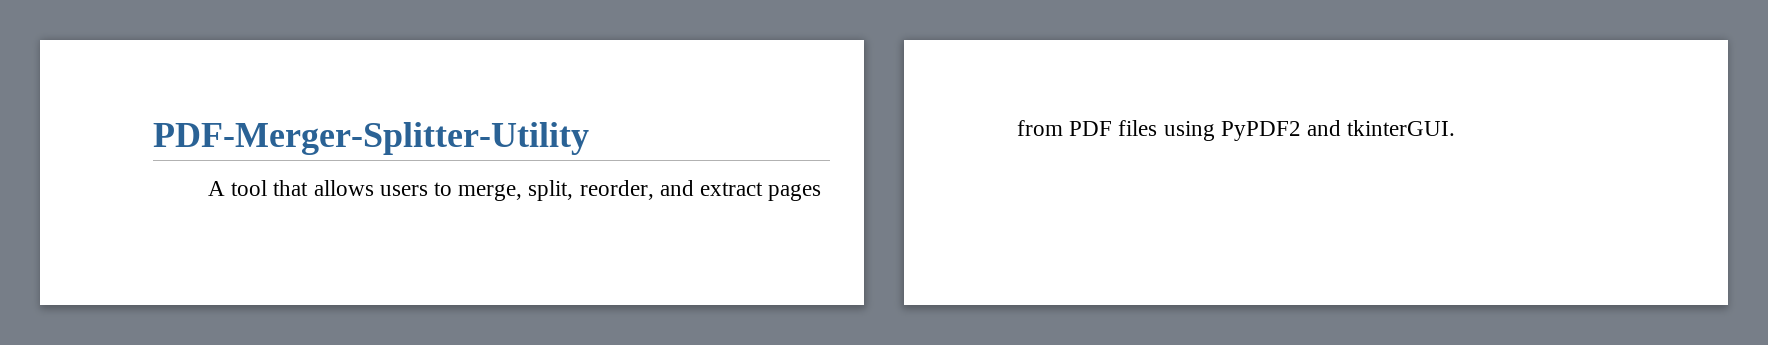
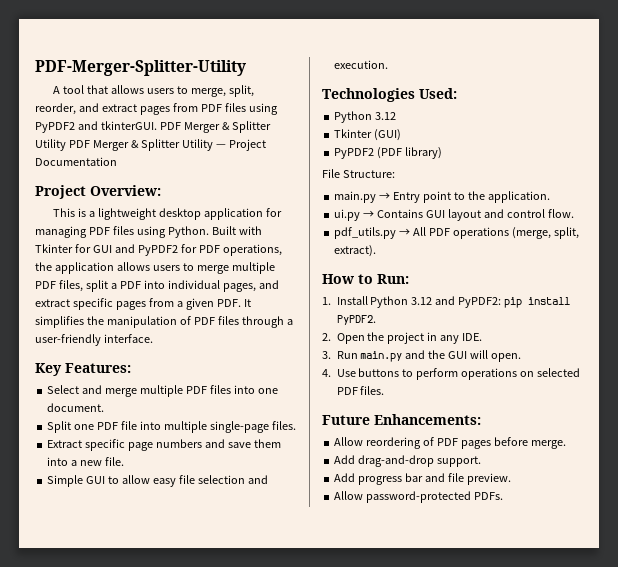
+ PDF Merger & Splitter Utility PDF Merger & Splitter Utility — Project Documentation
+ Project Overview:
+ This is a lightweight desktop application for managing PDF files using Python. Built with Tkinter for GUI and PyPDF2 for PDF operations, the application allows users to merge multiple PDF files, split a PDF into individual pages, and extract specific pages from a given PDF. It simplifies the manipulation of PDF files through a user-friendly interface.
+ Key Features:
+ Select and merge multiple PDF files into one document.
+ Split one PDF file into multiple single-page files.
+ Extract specific page numbers and save them into a new file.
+ Simple GUI to allow easy file selection and execution.
+ Technologies Used:
+ Python 3.12
+ Tkinter (GUI)
+ PyPDF2 (PDF library)
+ File Structure:
+ main.py → Entry point to the application.
+ ui.py → Contains GUI layout and control flow.
+ pdf_utils.py → All PDF operations (merge, split, extract).
+ How to Run:
+ 1. Install Python 3.12 and PyPDF2: pip install PyPDF2.
+ 2. Open the project in any IDE.
+ 3. Run main.py and the GUI will open.
+ 4. Use buttons to perform operations on selected PDF files.
+ Future Enhancements:
+ Allow reordering of PDF pages before merge.
+ Add drag-and-drop support.
+ Add progress bar and file preview.
+ Allow password-protected PDFs.

